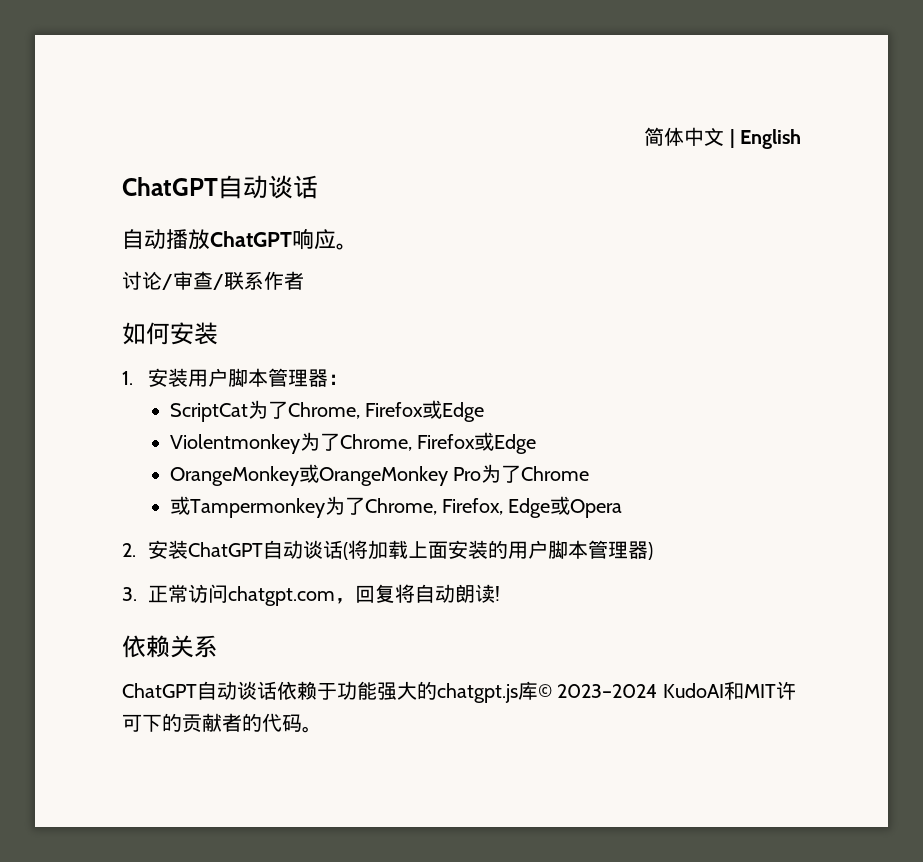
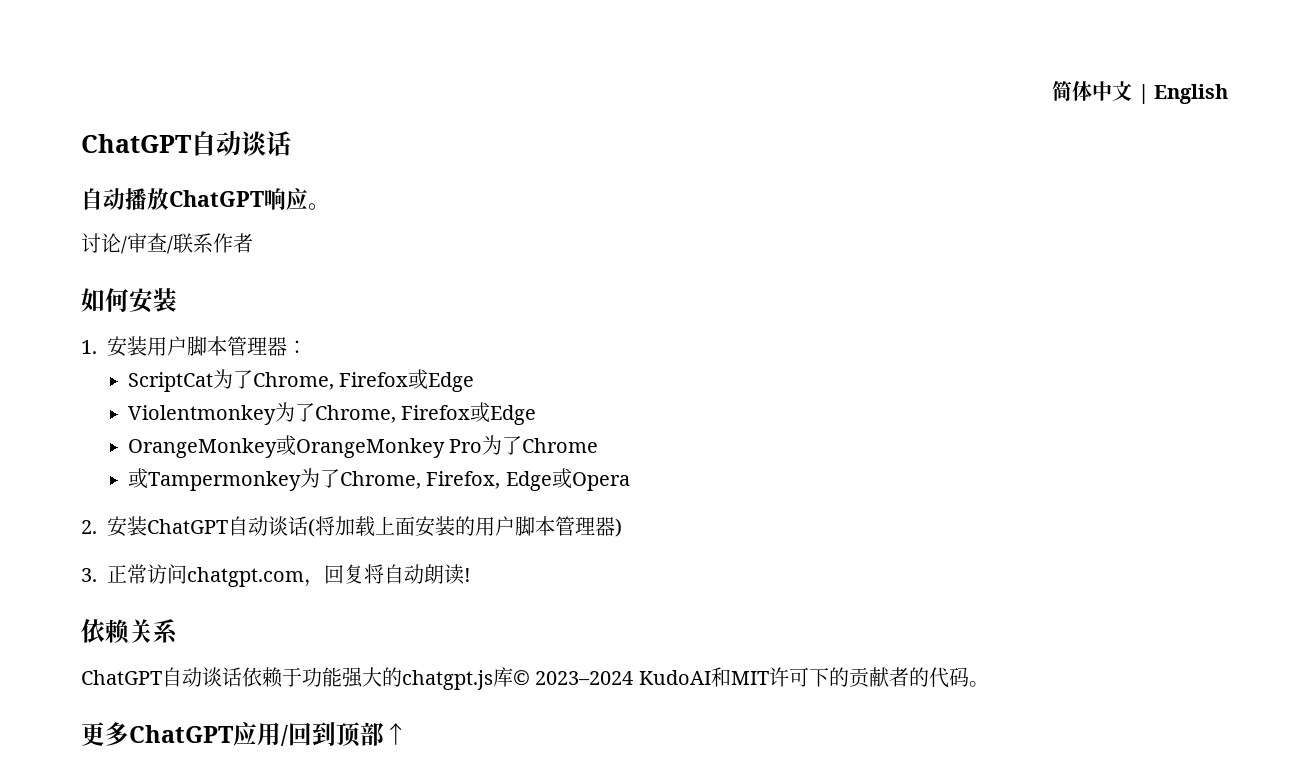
+ 更多ChatGPT应用/回到顶部↑

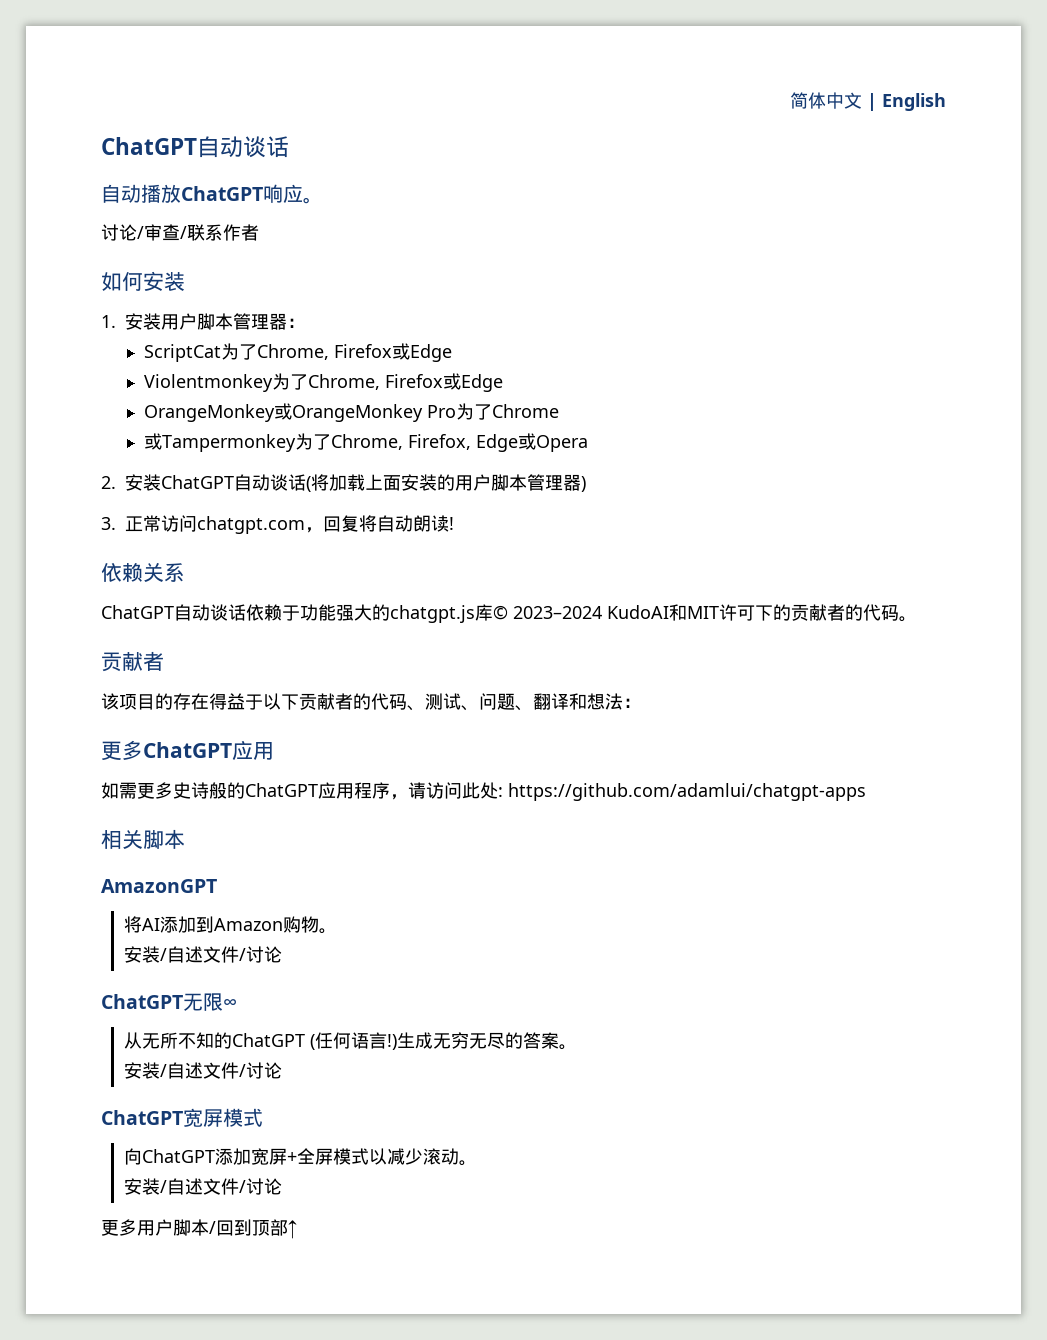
  ChatGPT自动谈话依赖于功能强大的chatgpt.js库© 2023–2024 KudoAI和MIT许可下的贡献者的代码。
- 更多ChatGPT应用/回到顶部↑
+ 贡献者
+ 该项目的存在得益于以下贡献者的代码、测试、问题、翻译和想法：
+ 更多ChatGPT应用
+ 如需更多史诗般的ChatGPT应用程序，请访问此处: https://github.com/adamlui/chatgpt-apps
+ 相关脚本
+ AmazonGPT
+ 将AI添加到Amazon购物。
+ 安装/自述文件/讨论
+ ChatGPT无限∞
+ 从无所不知的ChatGPT (任何语言!)生成无穷无尽的答案。
+ 安装/自述文件/讨论
+ ChatGPT宽屏模式
+ 向ChatGPT添加宽屏+全屏模式以减少滚动。
+ 安装/自述文件/讨论
+ 更多用户脚本/回到顶部↑

